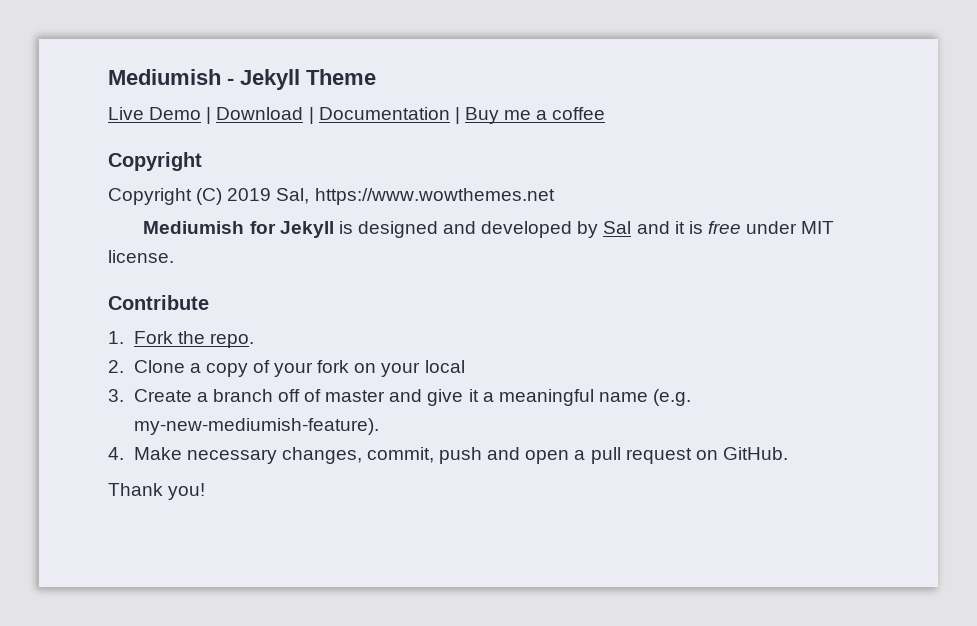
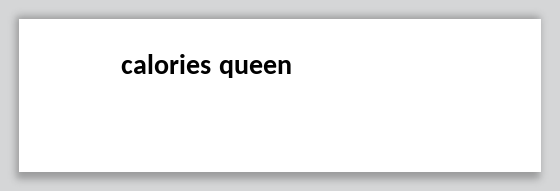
- Mediumish - Jekyll Theme
- Live Demo | Download | Documentation | Buy me a coffee
- Copyright
- Copyright (C) 2019 Sal, https://www.wowthemes.net
- Mediumish for Jekyll is designed and developed by Sal and it is free under MIT license.
- Contribute
- 1. Fork the repo.
- 2. Clone a copy of your fork on your local
- 3. Create a branch off of master and give it a meaningful name (e.g. my-new-mediumish-feature).
- 4. Make necessary changes, commit, push and open a pull request on GitHub.
- Thank you!
+ calories queen

